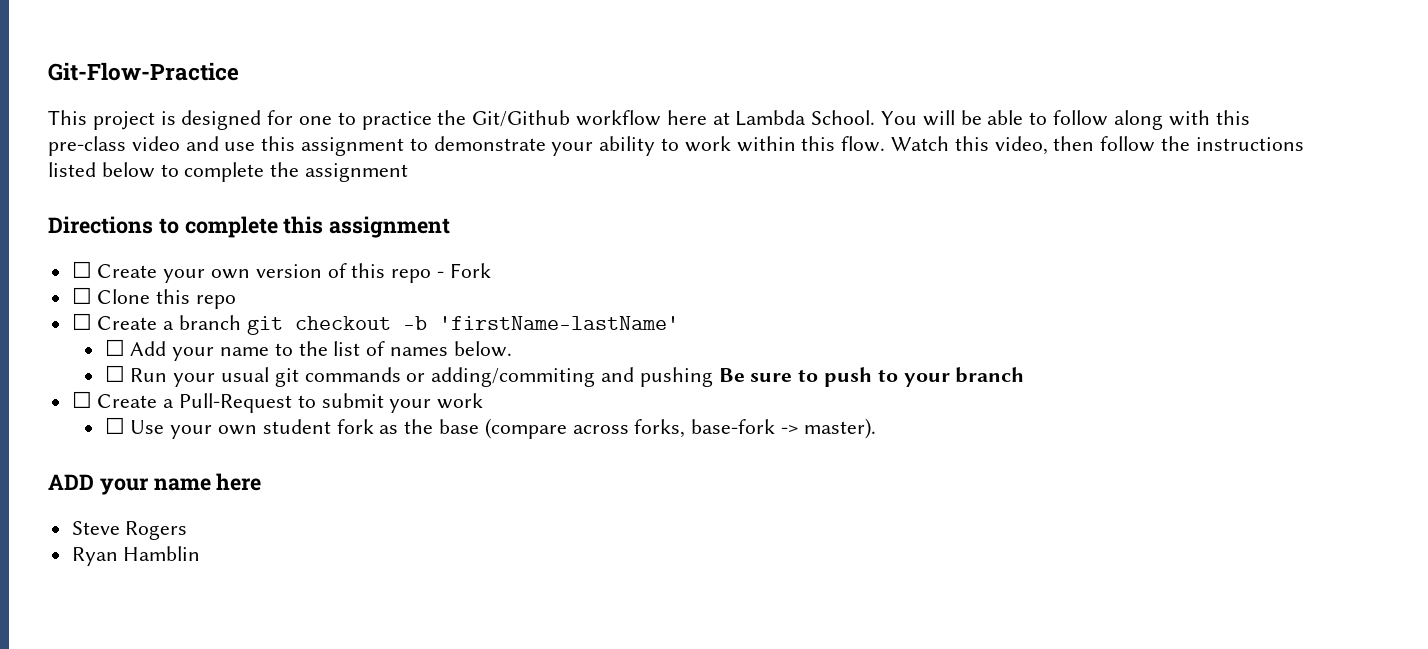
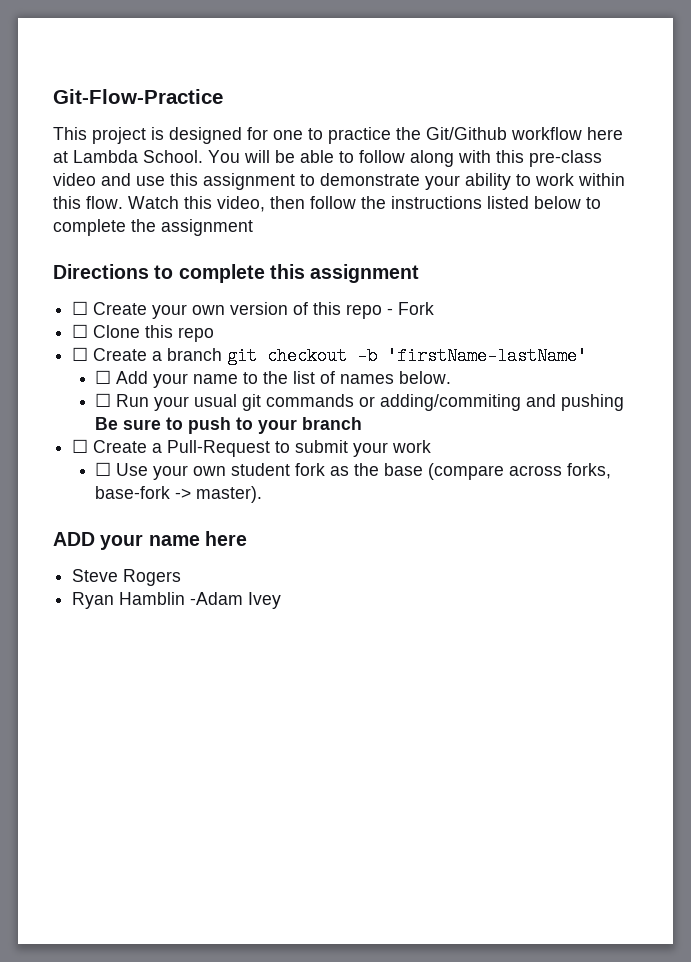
- Ryan Hamblin
+ Ryan Hamblin -Adam Ivey

